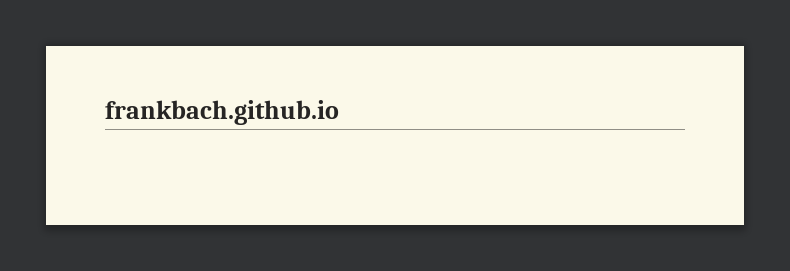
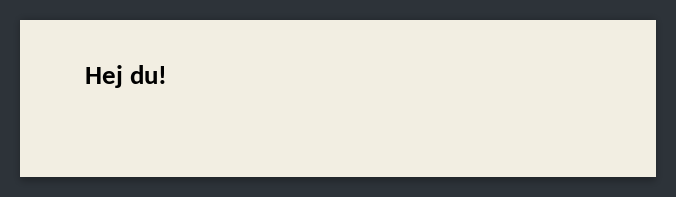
- frankbach.github.io
+ Hej du!

